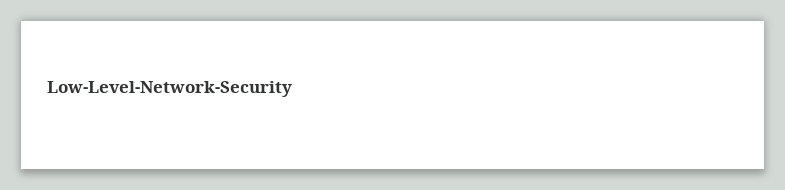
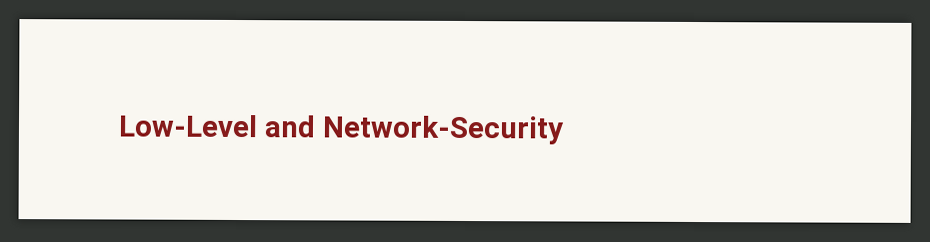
- Low-Level-Network-Security
+ Low-Level and Network-Security

